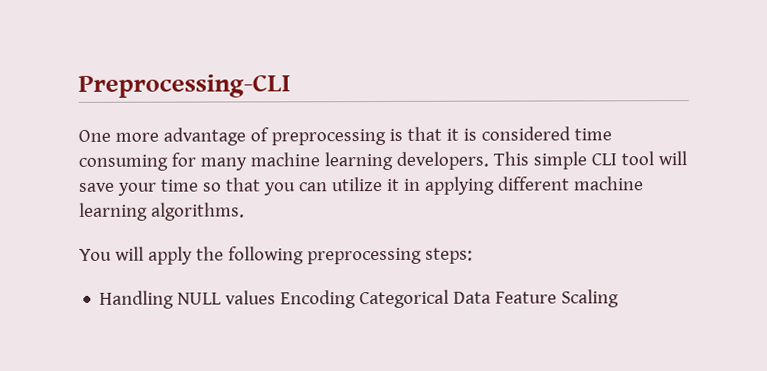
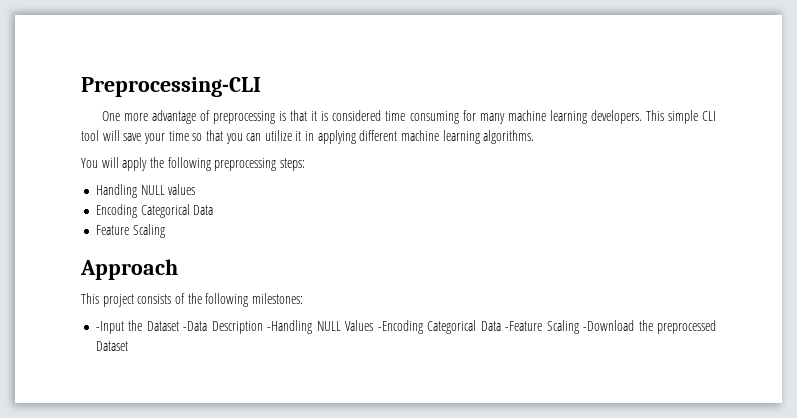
- Handling NULL values Encoding Categorical Data Feature Scaling
+ Handling NULL values
+ Encoding Categorical Data
+ Feature Scaling
+ Approach
+ This project consists of the following milestones:
+ -Input the Dataset -Data Description -Handling NULL Values -Encoding Categorical Data -Feature Scaling -Download the preprocessed Dataset

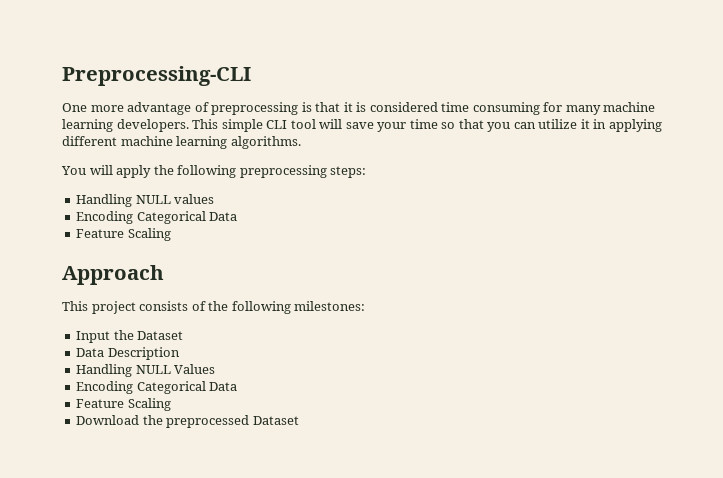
- -Input the Dataset -Data Description -Handling NULL Values -Encoding Categorical Data -Feature Scaling -Download the preprocessed Dataset
+ Input the Dataset
+ Data Description
+ Handling NULL Values
+ Encoding Categorical Data
+ Feature Scaling
+ Download the preprocessed Dataset

